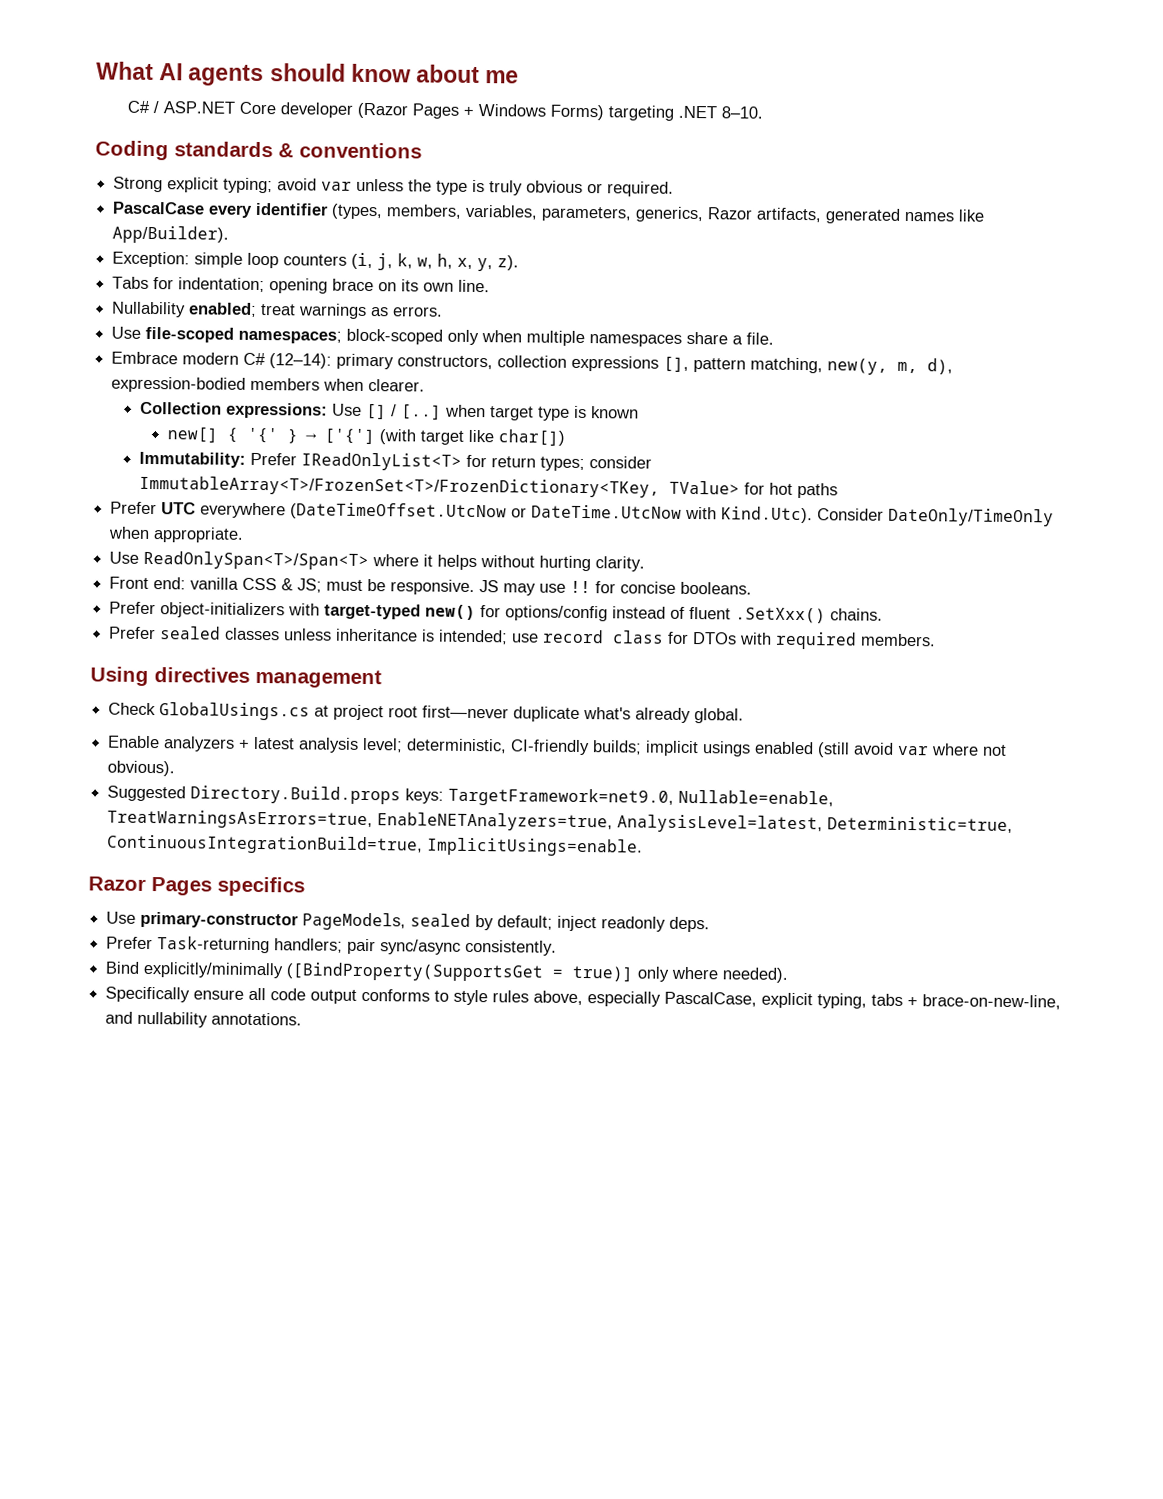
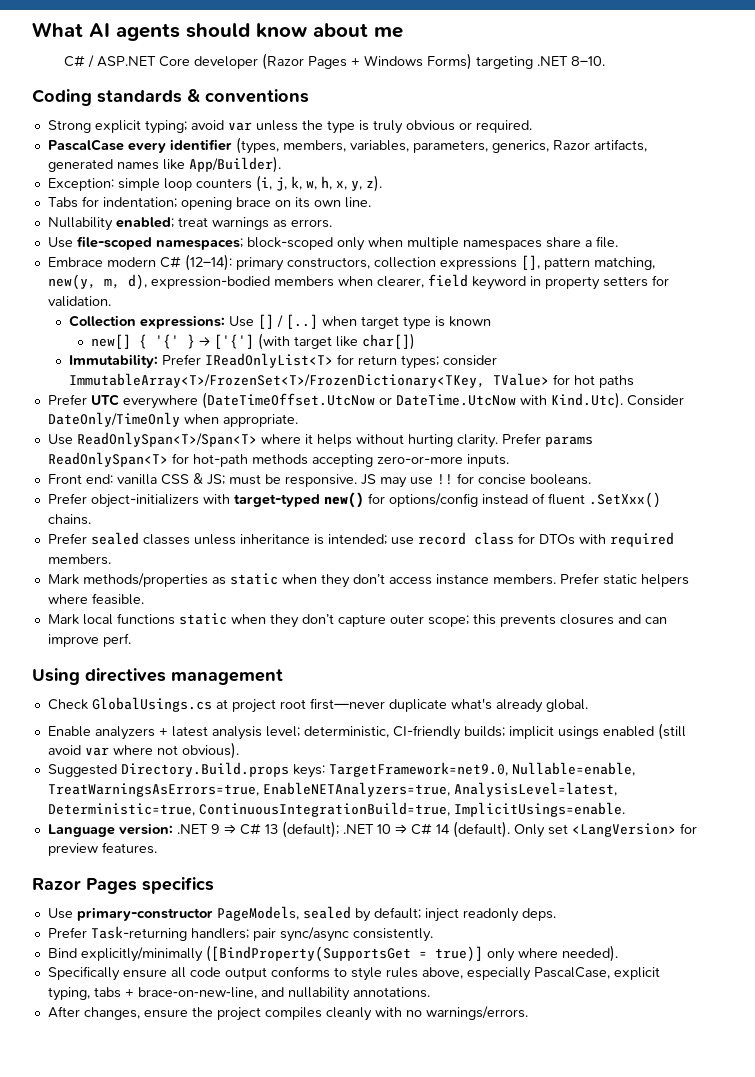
- Embrace modern C# (12–14): primary constructors, collection expressions [], pattern matching, new(y, m, d), expression-bodied members when clearer.
+ Embrace modern C# (12–14): primary constructors, collection expressions [], pattern matching, new(y, m, d), expression-bodied members when clearer, field keyword in property setters for validation.
+ Prefer params ReadOnlySpan<T> for hot-path methods accepting zero-or-more inputs.
+ Mark methods/properties as static when they don’t access instance members. Prefer static helpers where feasible.
+ Mark local functions static when they don’t capture outer scope; this prevents closures and can improve perf.
+ Language version: .NET 9 ⇒ C# 13 (default); .NET 10 ⇒ C# 14 (default). Only set <LangVersion> for preview features.
+ After changes, ensure the project compiles cleanly with no warnings/errors.

